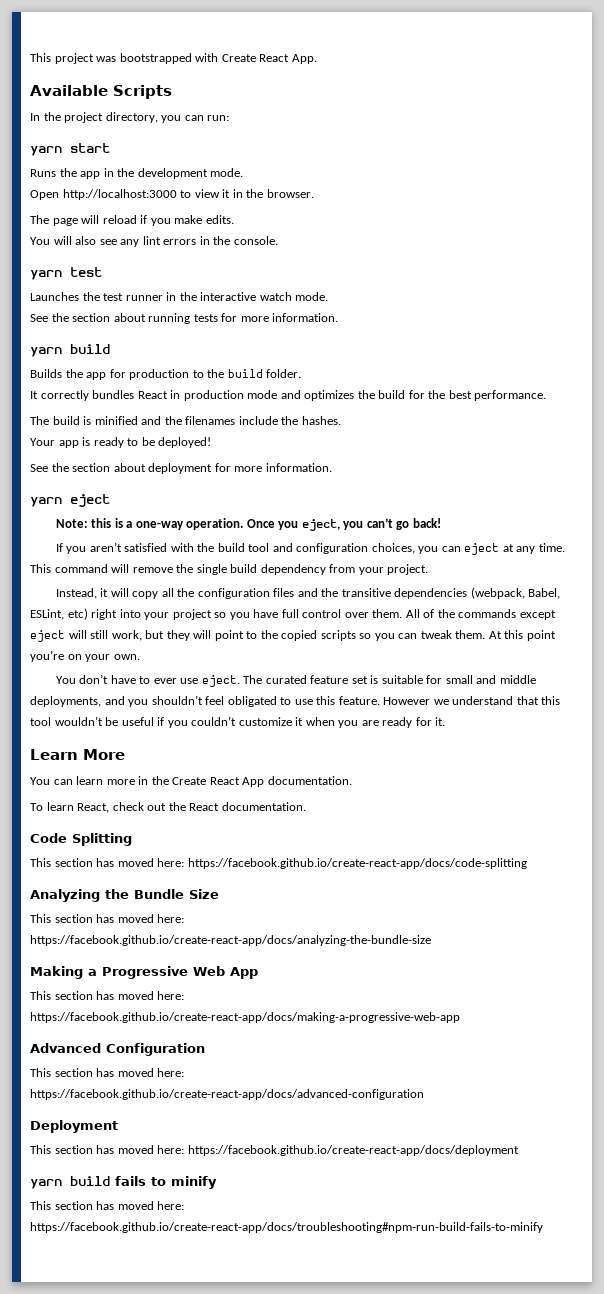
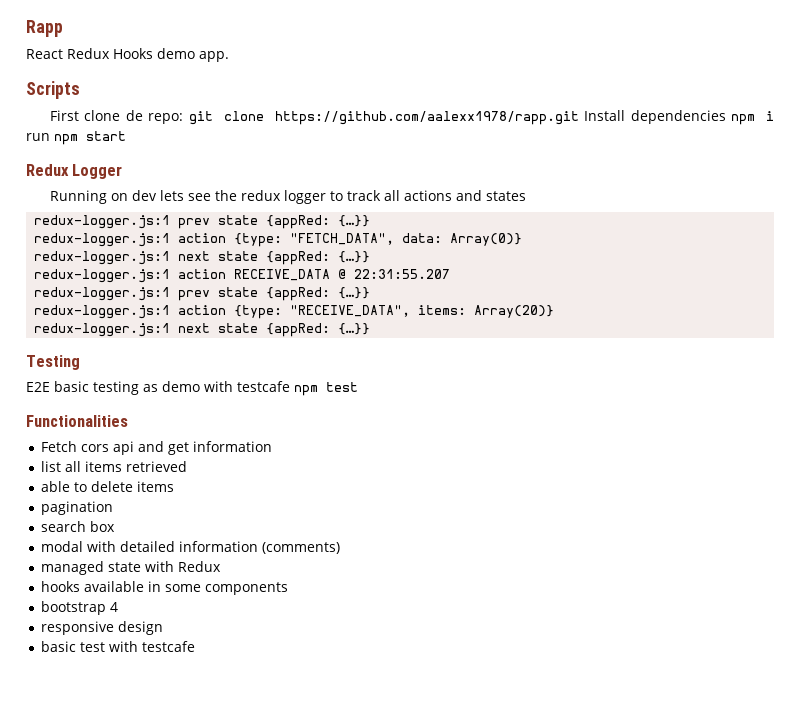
- This project was bootstrapped with Create React App.
- Available Scripts
- In the project directory, you can run:
- yarn start
- Runs the app in the development mode.
- Open http://localhost:3000 to view it in the browser.
- The page will reload if you make edits.
- You will also see any lint errors in the console.
- yarn test
- Launches the test runner in the interactive watch mode.
- See the section about running tests for more information.
- yarn build
- Builds the app for production to the build folder.
- It correctly bundles React in production mode and optimizes the build for the best performance.
- The build is minified and the filenames include the hashes.
- Your app is ready to be deployed!
- See the section about deployment for more information.
- yarn eject
- Note: this is a one-way operation. Once you eject, you can’t go back!
- If you aren’t satisfied with the build tool and configuration choices, you can eject at any time. This command will remove the single build dependency from your project.
- Instead, it will copy all the configuration files and the transitive dependencies (webpack, Babel, ESLint, etc) right into your project so you have full control over them. All of the commands except eject will still work, but they will point to the copied scripts so you can tweak them. At this point you’re on your own.
- You don’t have to ever use eject. The curated feature set is suitable for small and middle deployments, and you shouldn’t feel obligated to use this feature. However we understand that this tool wouldn’t be useful if you couldn’t customize it when you are ready for it.
- Learn More
- You can learn more in the Create React App documentation.
- To learn React, check out the React documentation.
- Code Splitting
- This section has moved here: https://facebook.github.io/create-react-app/docs/code-splitting
- Analyzing the Bundle Size
- This section has moved here: https://facebook.github.io/create-react-app/docs/analyzing-the-bundle-size
- Making a Progressive Web App
- This section has moved here: https://facebook.github.io/create-react-app/docs/making-a-progressive-web-app
- Advanced Configuration
- This section has moved here: https://facebook.github.io/create-react-app/docs/advanced-configuration
- Deployment
- This section has moved here: https://facebook.github.io/create-react-app/docs/deployment
- yarn build fails to minify
- This section has moved here: https://facebook.github.io/create-react-app/docs/troubleshooting#npm-run-build-fails-to-minify
+ Rapp
+ React Redux Hooks demo app.
+ Scripts
+ First clone de repo: git clone https://github.com/aalexx1978/rapp.git Install dependencies npm i run npm start
+ Redux Logger
+ Running on dev lets see the redux logger to track all actions and states
+ redux-logger.js:1 prev state {appRed: {…}}
+ redux-logger.js:1 action {type: "FETCH_DATA", data: Array(0)}
+ redux-logger.js:1 next state {appRed: {…}}
+ redux-logger.js:1 action RECEIVE_DATA @ 22:31:55.207
+ redux-logger.js:1 prev state {appRed: {…}}
+ redux-logger.js:1 action {type: "RECEIVE_DATA", items: Array(20)}
+ redux-logger.js:1 next state {appRed: {…}}
+ Testing
+ E2E basic testing as demo with testcafe npm test
+ Functionalities
+ Fetch cors api and get information
+ list all items retrieved
+ able to delete items
+ pagination
+ search box
+ modal with detailed information (comments)
+ managed state with Redux
+ hooks available in some components
+ bootstrap 4
+ responsive design
+ basic test with testcafe

